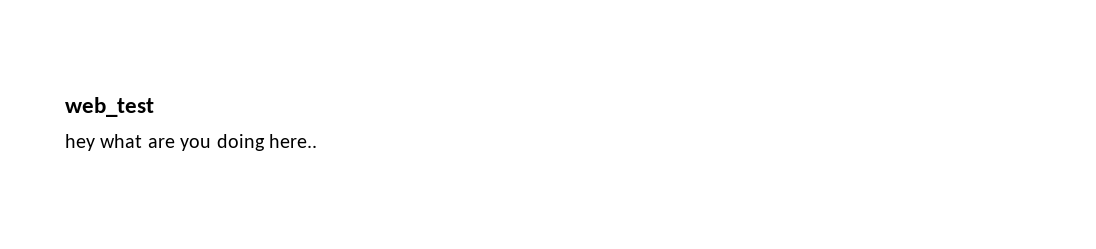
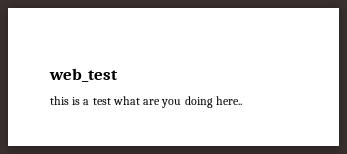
- hey what are you doing here..
+ this is a test what are you doing here..

